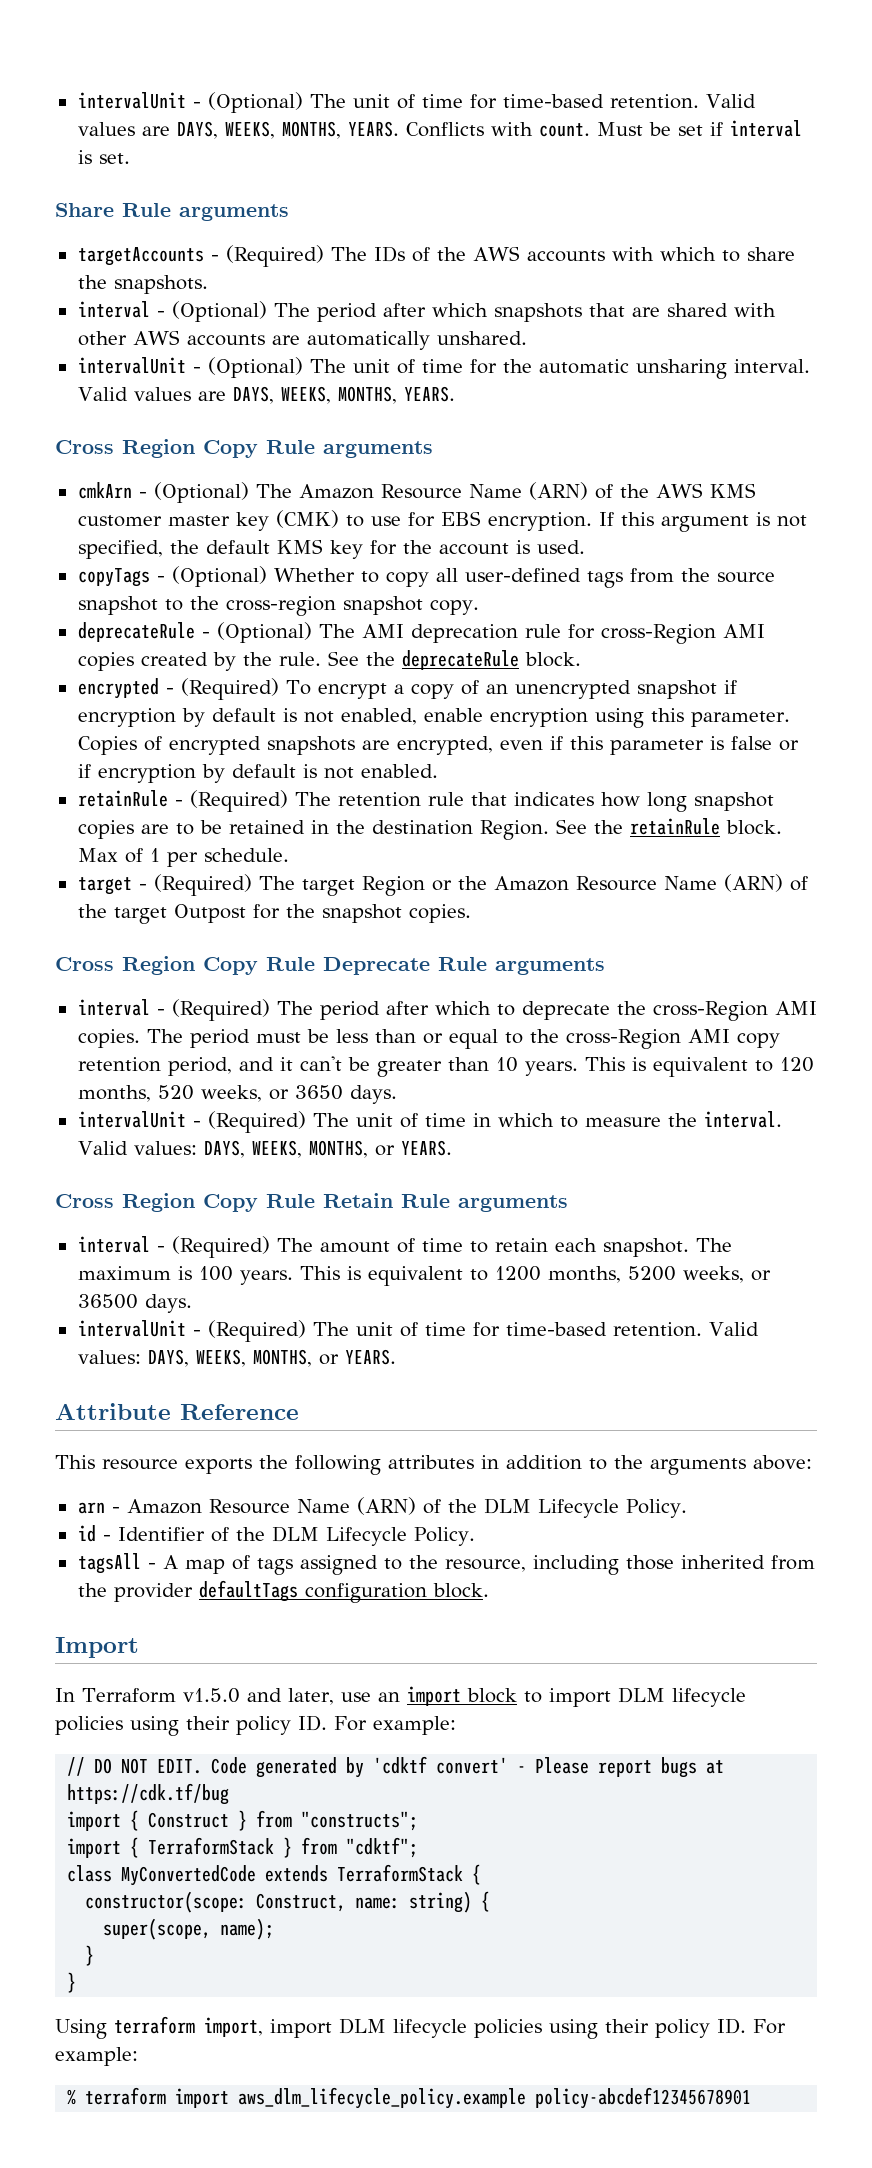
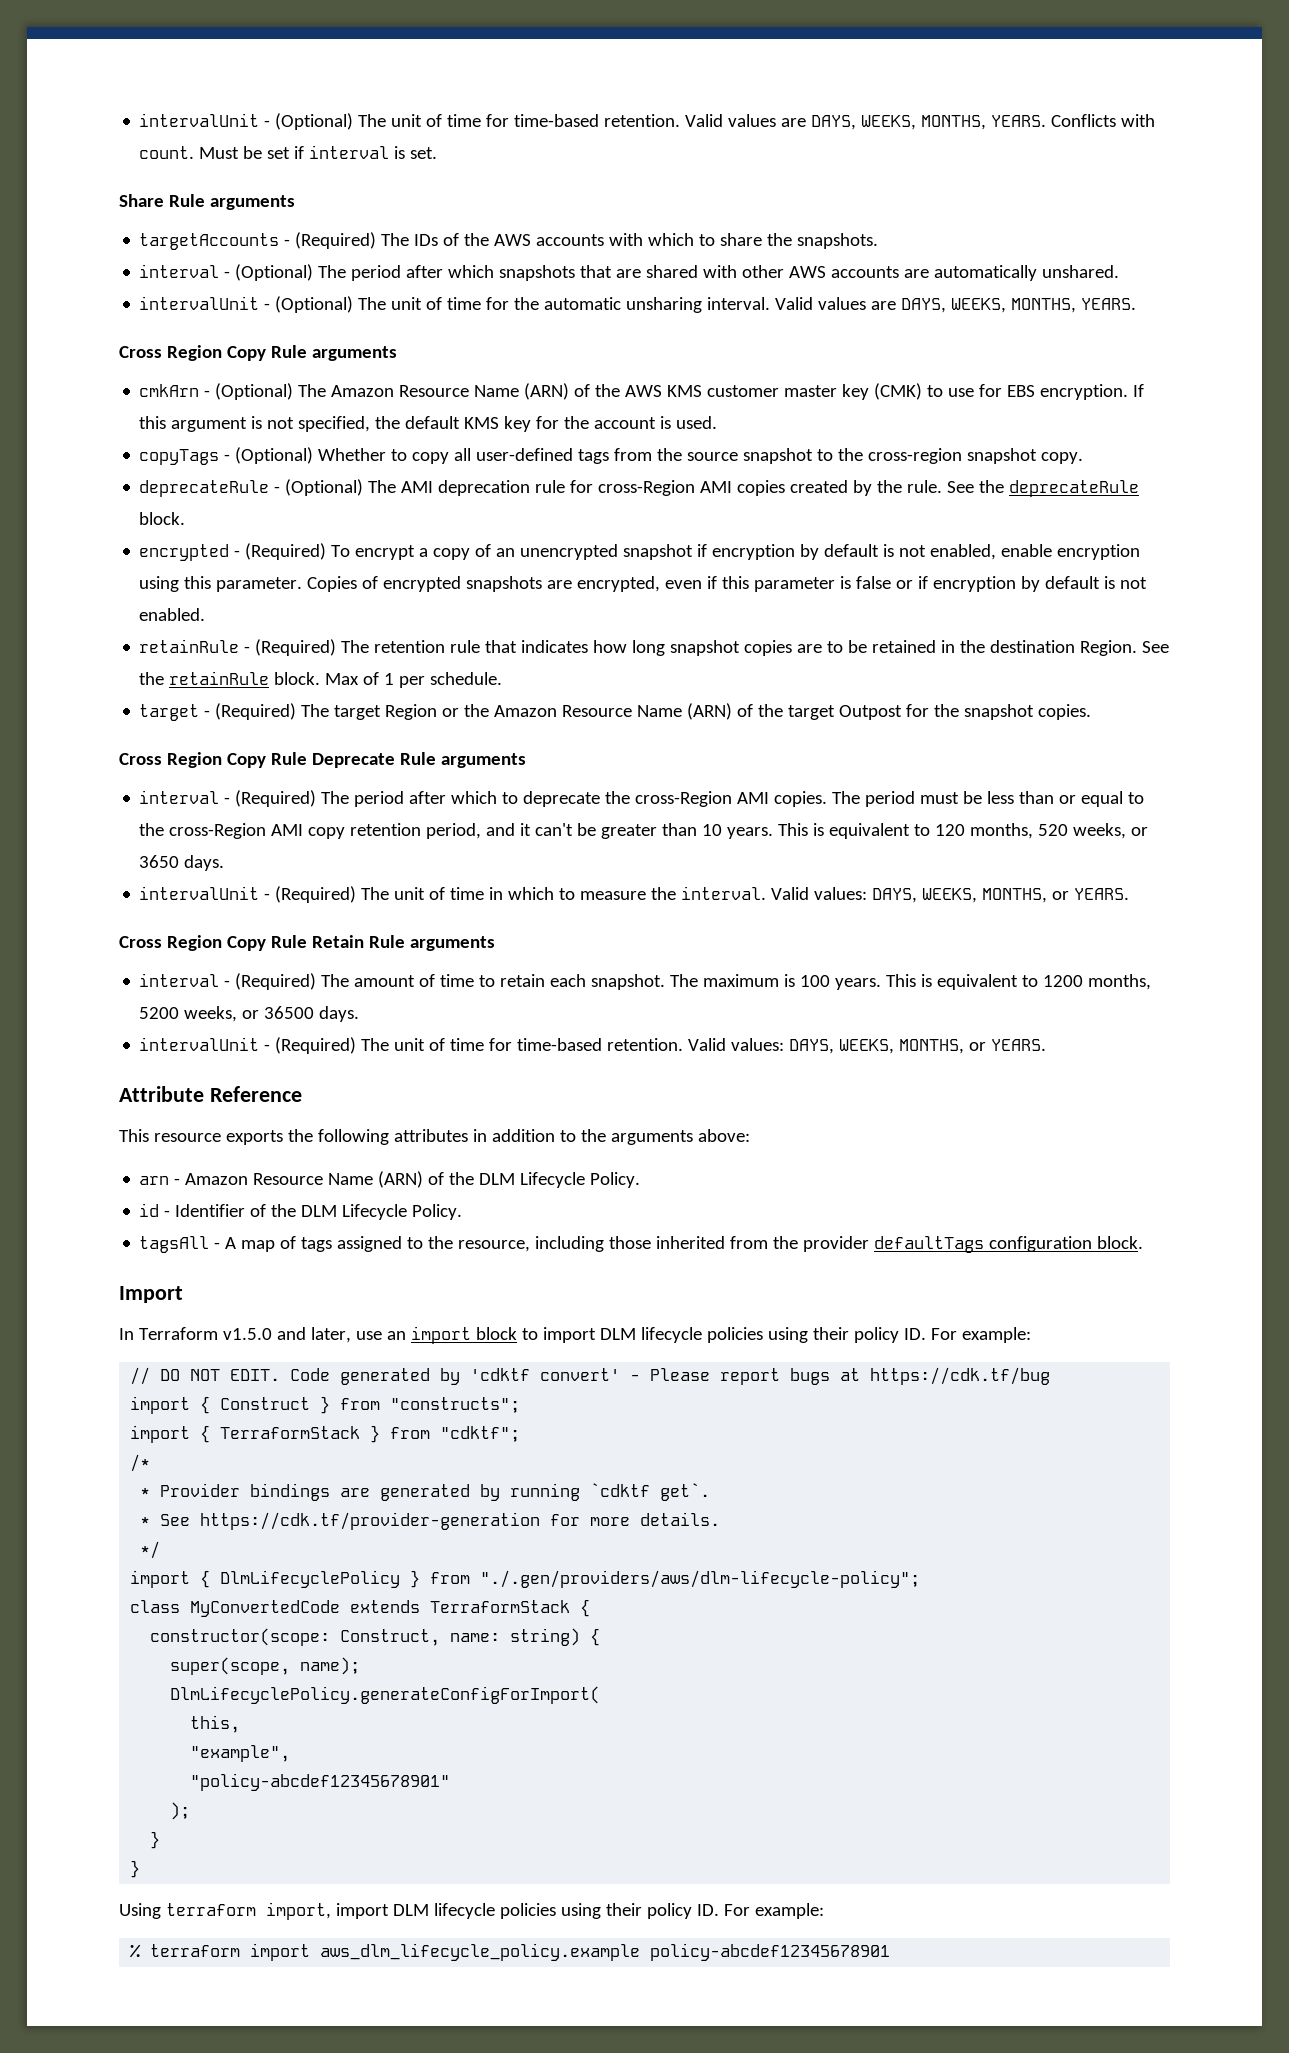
+ /*
+ * Provider bindings are generated by running `cdktf get`.
+ * See https://cdk.tf/provider-generation for more details.
+ */
+ import { DlmLifecyclePolicy } from "./.gen/providers/aws/dlm-lifecycle-policy";
+ DlmLifecyclePolicy.generateConfigForImport(
+ this,
+ "example",
+ "policy-abcdef12345678901"
+ );

